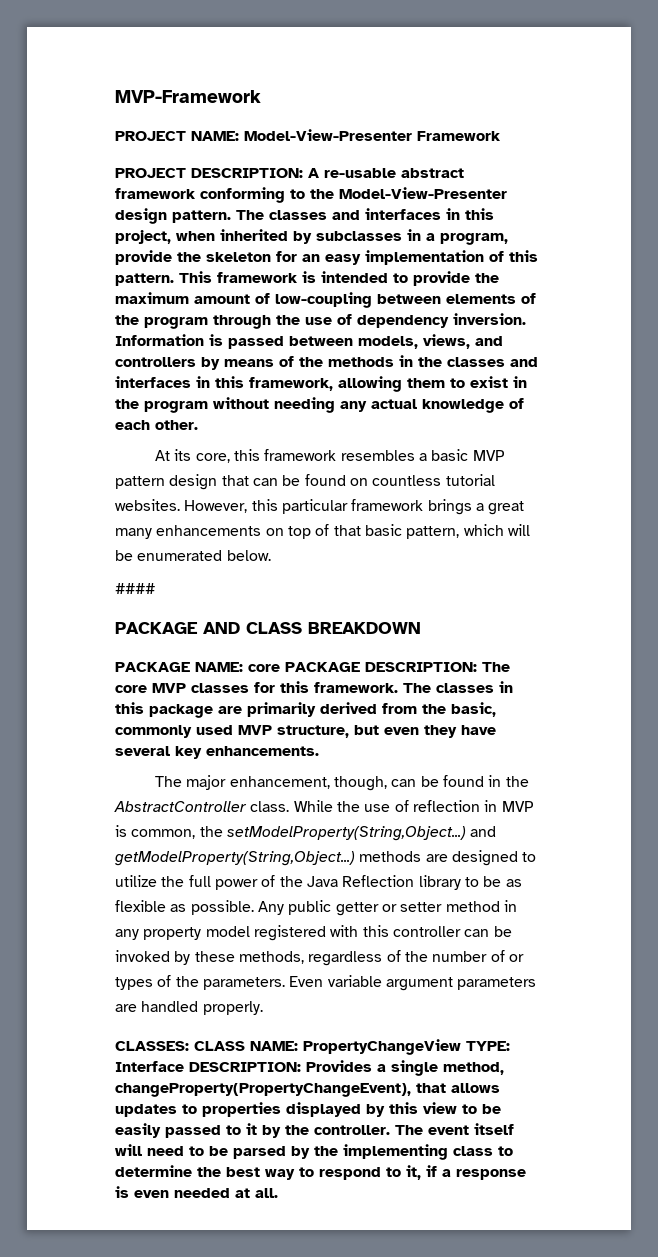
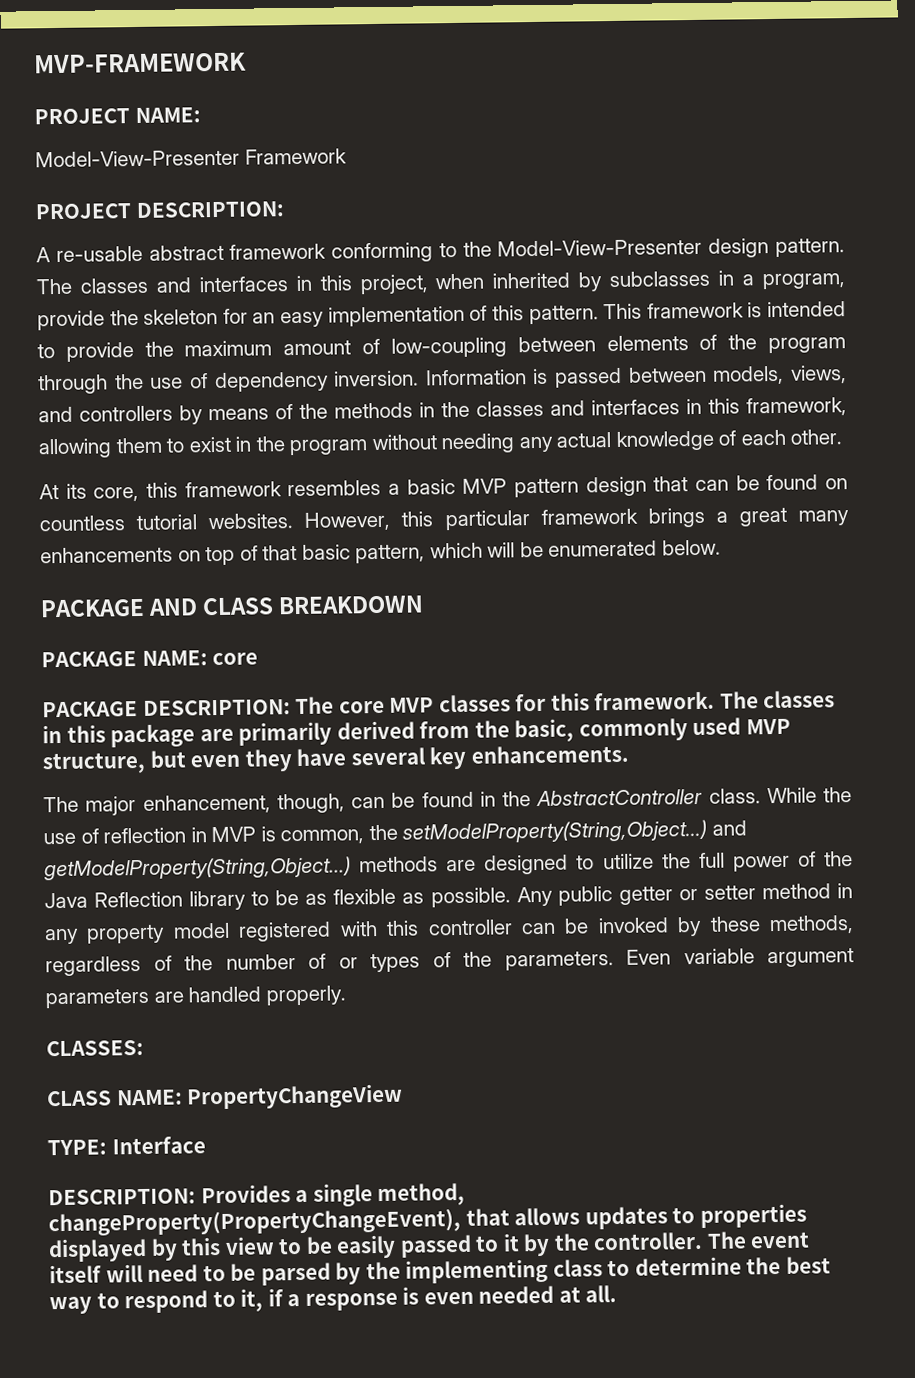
- MVP-Framework
+ MVP-FRAMEWORK
- PROJECT NAME: Model-View-Presenter Framework
+ PROJECT NAME:
+ Model-View-Presenter Framework
- PROJECT DESCRIPTION: A re-usable abstract framework conforming to the Model-View-Presenter design pattern.
+ PROJECT DESCRIPTION:
+ A re-usable abstract framework conforming to the Model-View-Presenter design pattern.
- ####
- PACKAGE NAME: core PACKAGE DESCRIPTION: The core MVP classes for this framework.
+ PACKAGE NAME: core
+ PACKAGE DESCRIPTION: The core MVP classes for this framework.
- CLASSES: CLASS NAME: PropertyChangeView TYPE: Interface DESCRIPTION: Provides a single method, changeProperty(PropertyChangeEvent), that allows updates to properties displayed by this view to be easily passed to it by the controller.
+ CLASSES:
+ CLASS NAME: PropertyChangeView
+ TYPE: Interface
+ DESCRIPTION: Provides a single method, changeProperty(PropertyChangeEvent), that allows updates to properties displayed by this view to be easily passed to it by the controller.

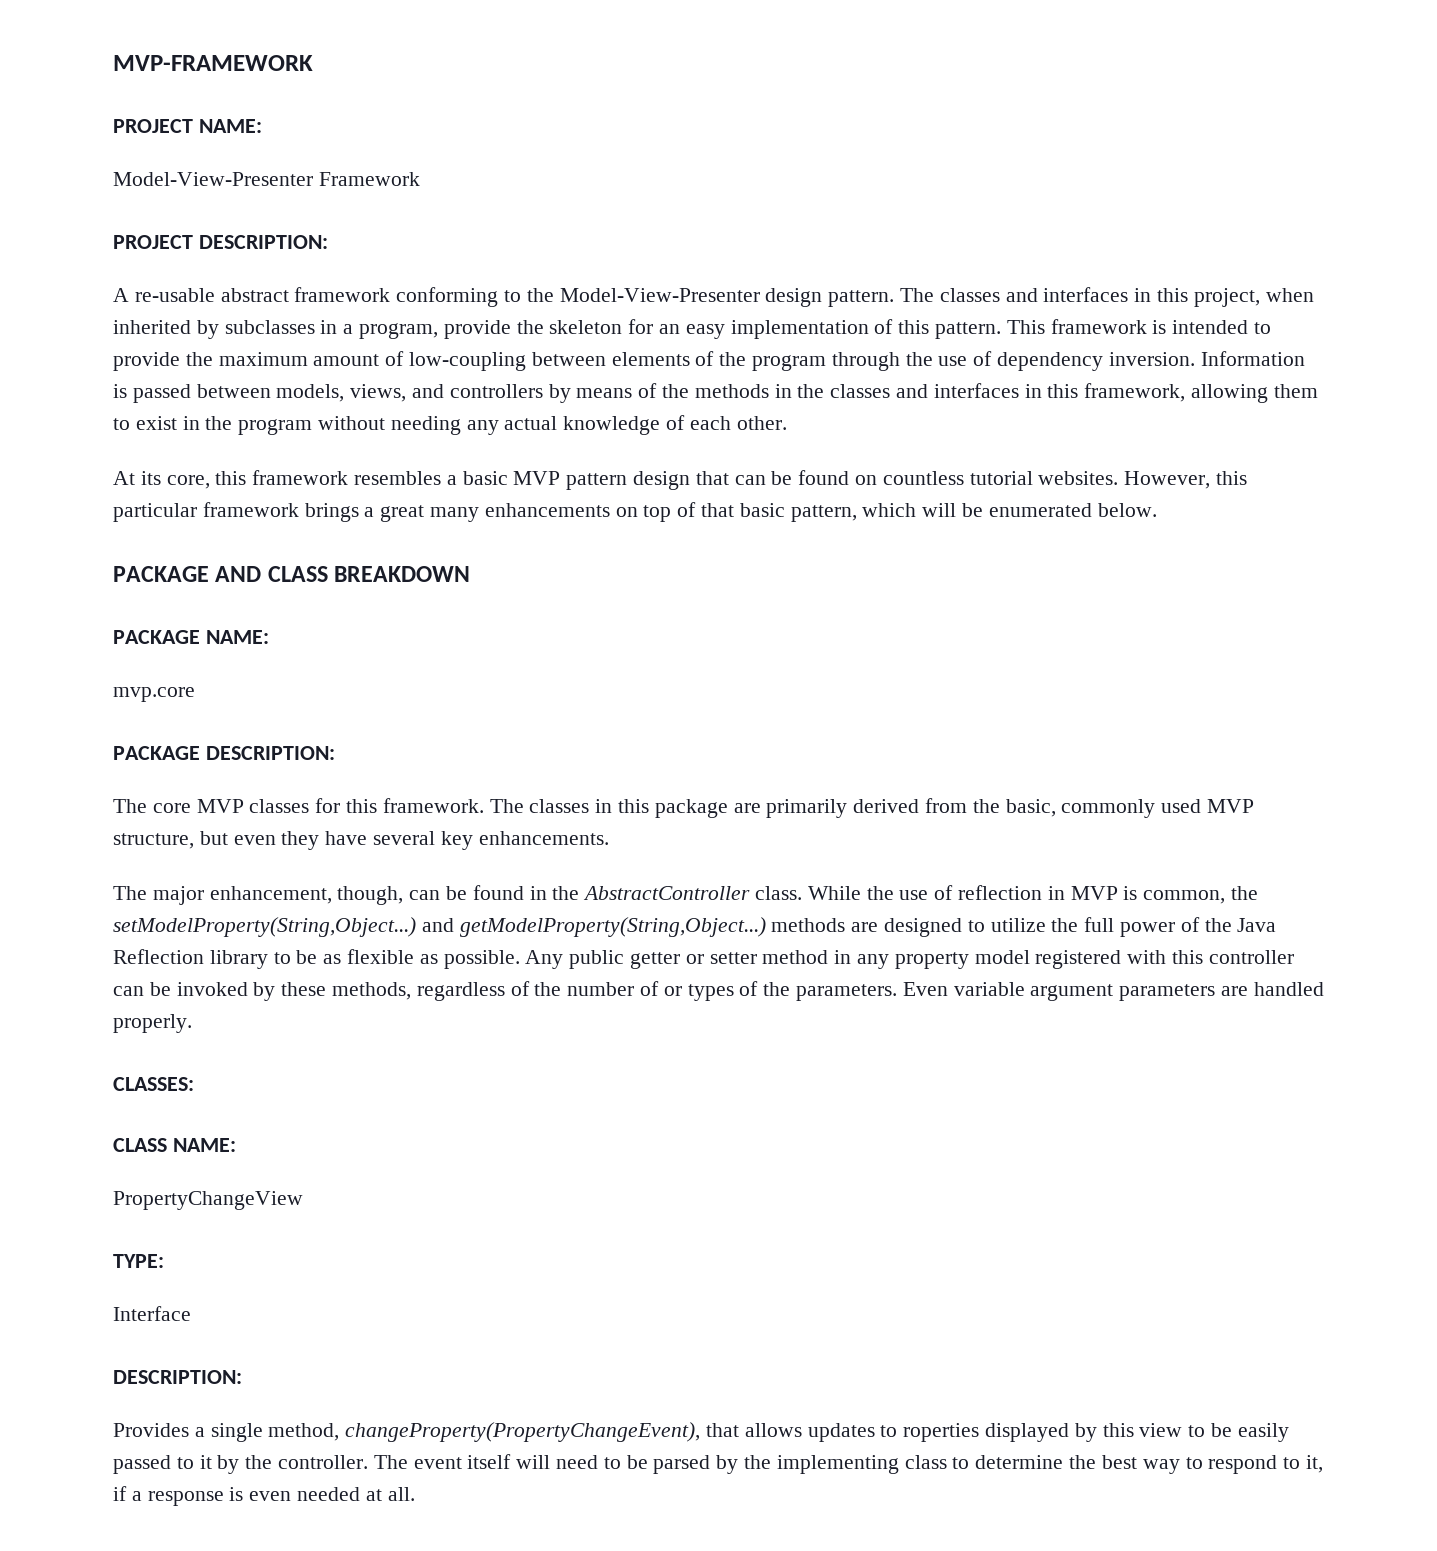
- PACKAGE NAME: core
+ PACKAGE NAME:
+ mvp.core
- PACKAGE DESCRIPTION: The core MVP classes for this framework.
+ PACKAGE DESCRIPTION:
+ The core MVP classes for this framework.
- CLASS NAME: PropertyChangeView
+ CLASS NAME:
+ PropertyChangeView
- TYPE: Interface
- DESCRIPTION: Provides a single method, changeProperty(PropertyChangeEvent), that allows updates to properties displayed by this view to be easily passed to it by the controller.
+ TYPE:
+ Interface
+ DESCRIPTION:
+ Provides a single method, changeProperty(PropertyChangeEvent), that allows updates to roperties displayed by this view to be easily passed to it by the controller.

